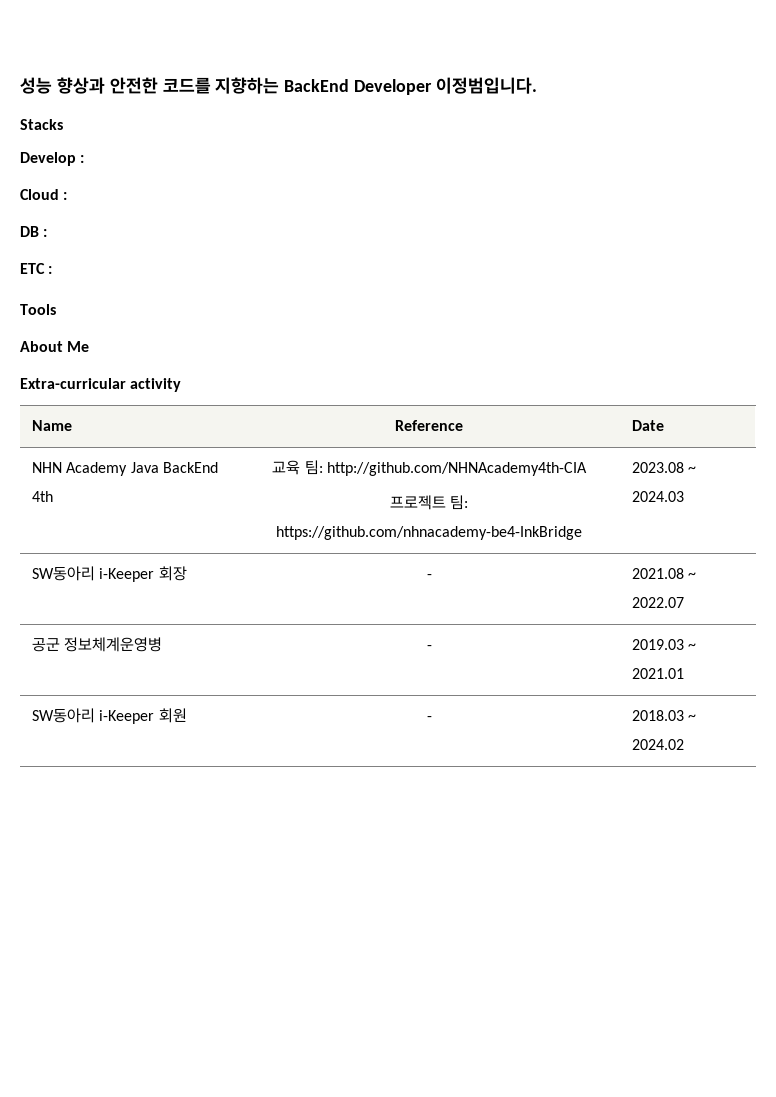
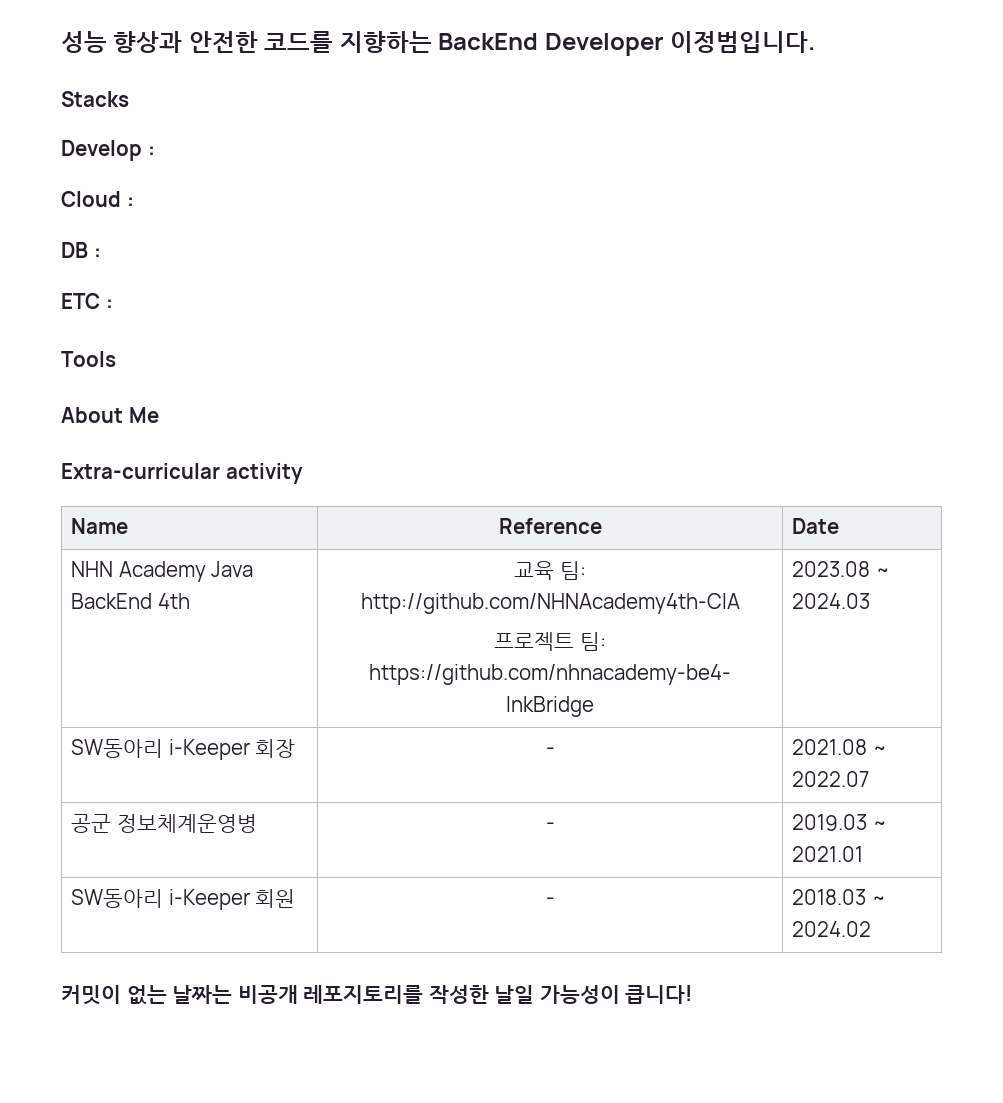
+ 커밋이 없는 날짜는 비공개 레포지토리를 작성한 날일 가능성이 큽니다!

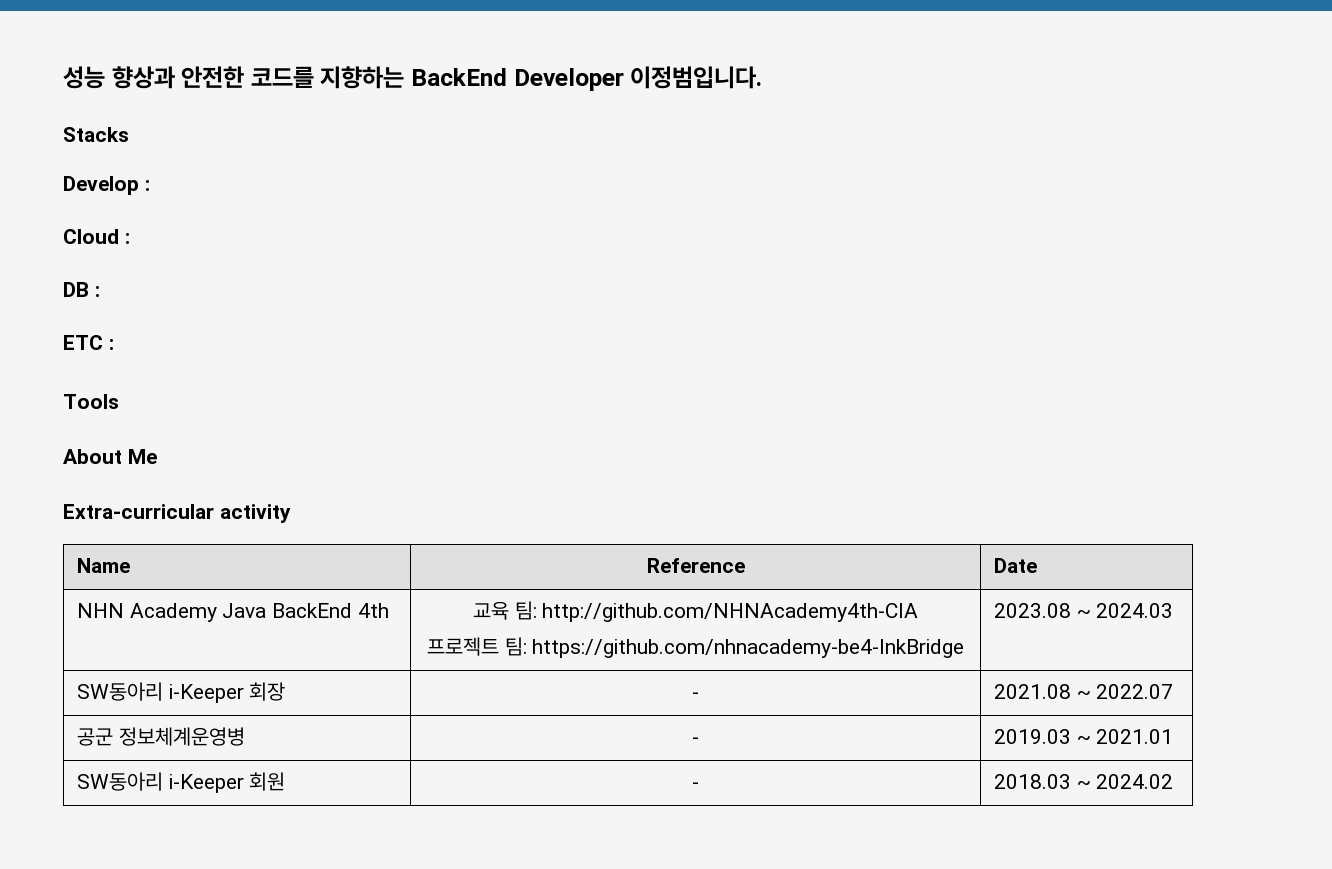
- 커밋이 없는 날짜는 비공개 레포지토리를 작성한 날일 가능성이 큽니다!

